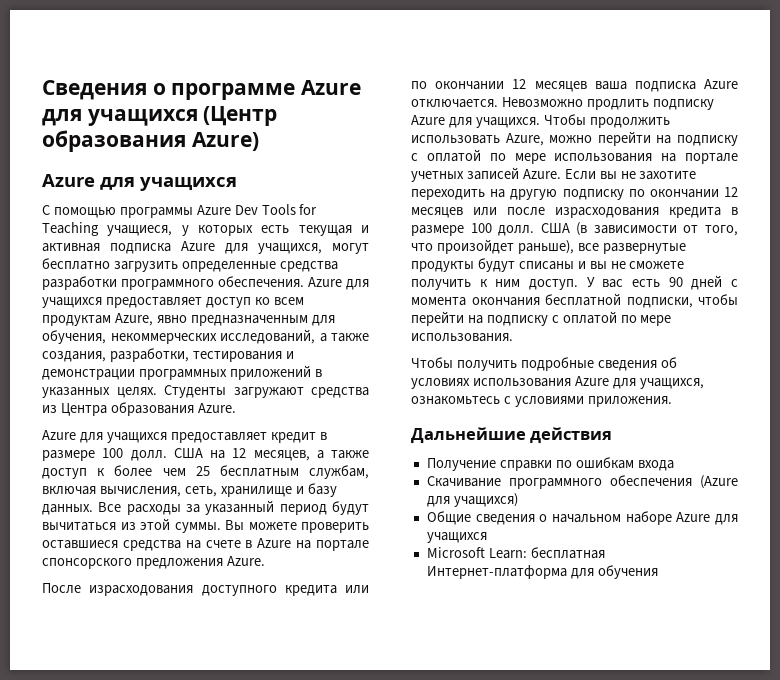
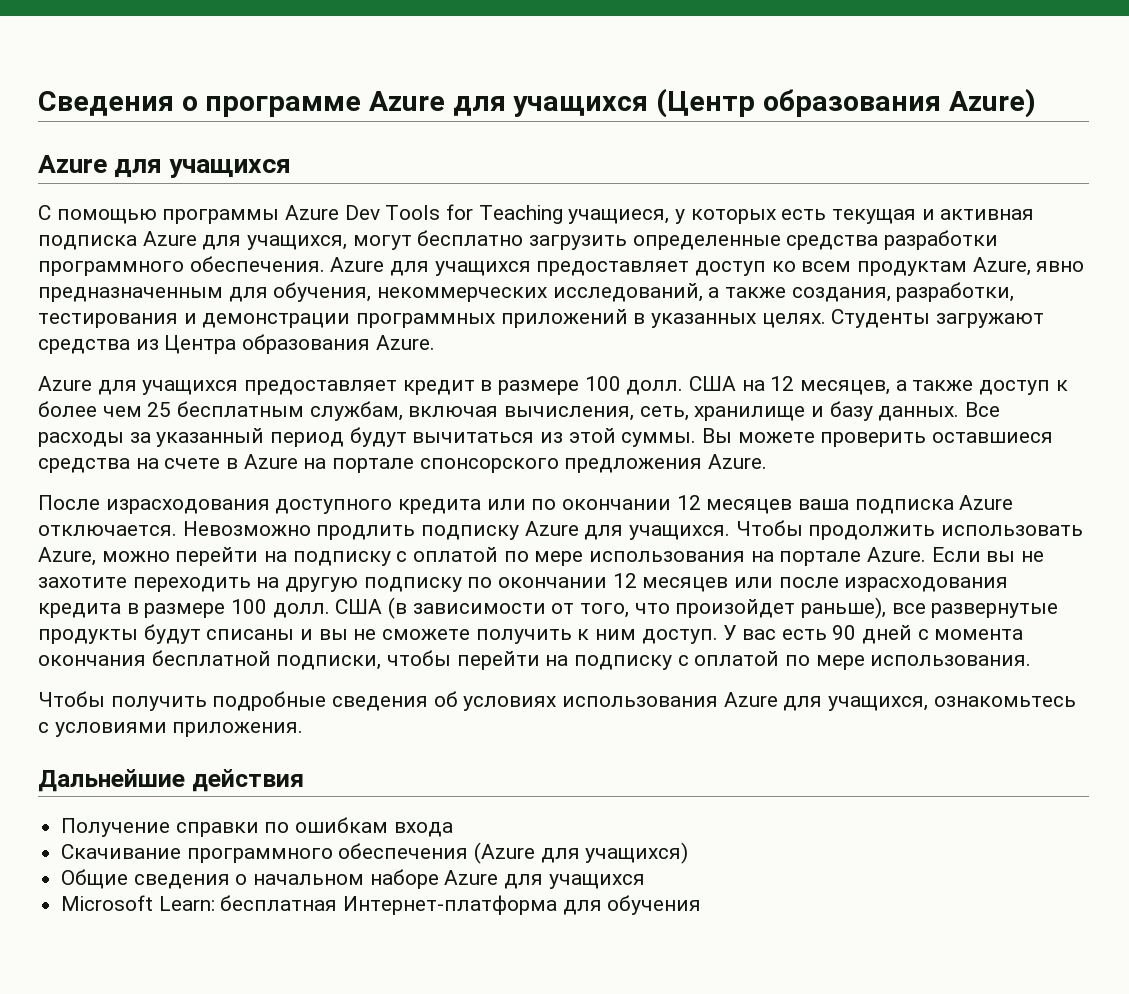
- Чтобы продолжить использовать Azure, можно перейти на подписку с оплатой по мере использования на портале учетных записей Azure.
+ Чтобы продолжить использовать Azure, можно перейти на подписку с оплатой по мере использования на портале Azure.

